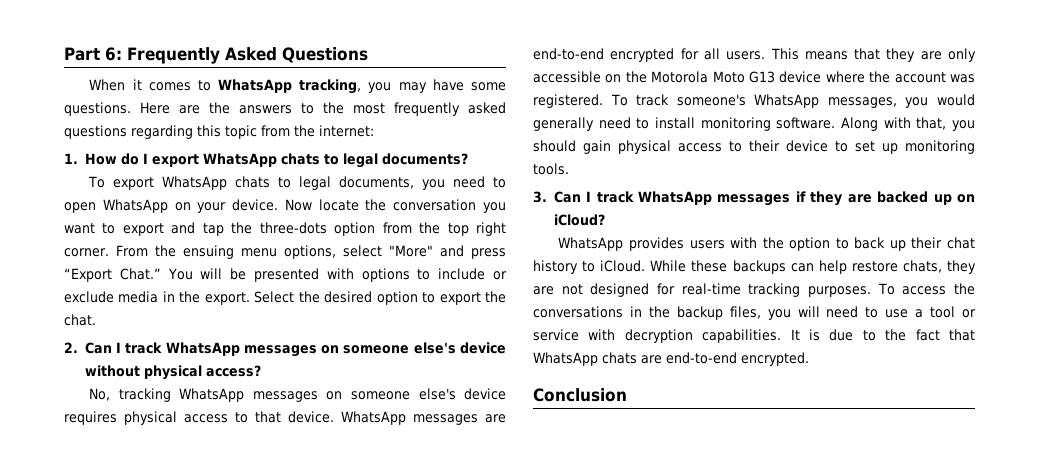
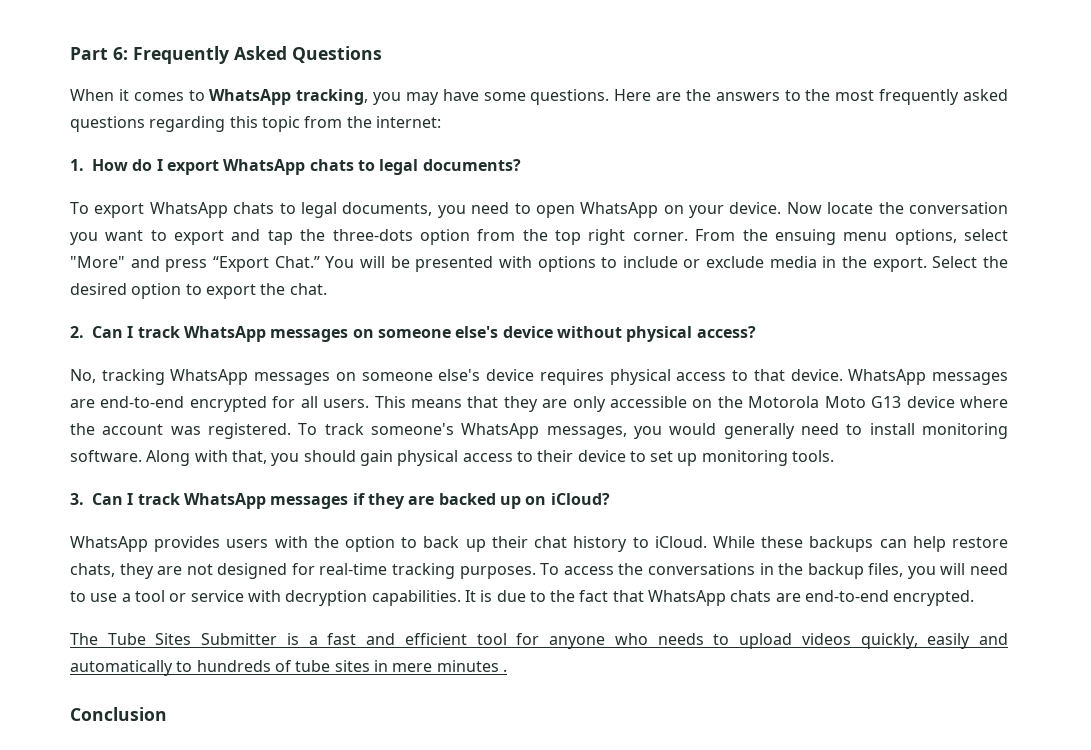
+ The Tube Sites Submitter is a fast and efficient tool for anyone who needs to upload videos quickly, easily and automatically to hundreds of tube sites in mere minutes .

